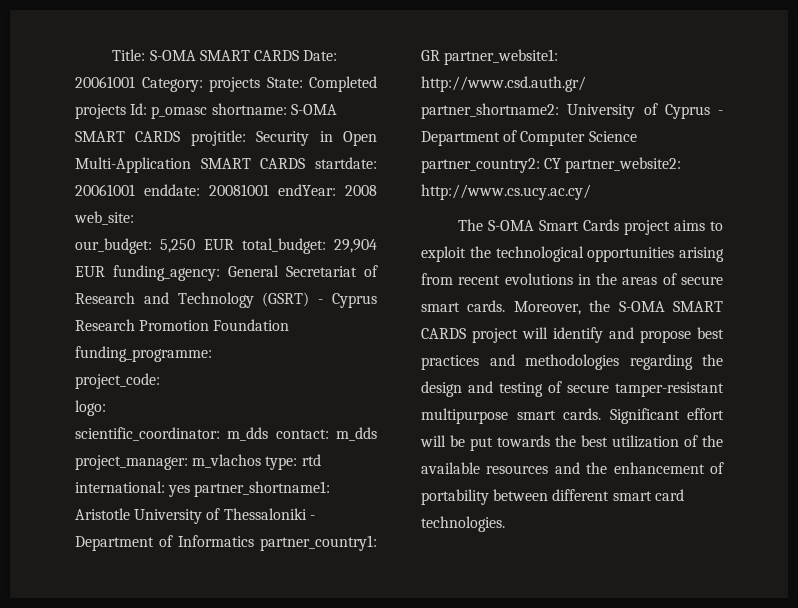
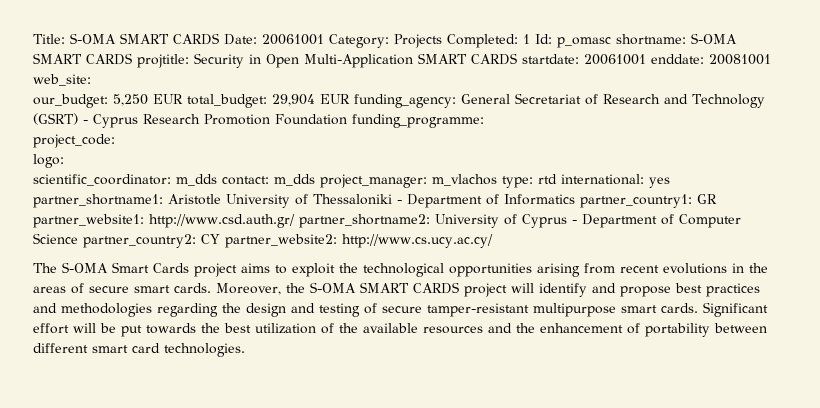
- Title: S-OMA SMART CARDS Date: 20061001 Category: projects State: Completed projects Id: p_omasc shortname: S-OMA SMART CARDS projtitle: Security in Open Multi-Application SMART CARDS startdate: 20061001 enddate: 20081001 endYear: 2008 web_site:
+ Title: S-OMA SMART CARDS Date: 20061001 Category: Projects Completed: 1 Id: p_omasc shortname: S-OMA SMART CARDS projtitle: Security in Open Multi-Application SMART CARDS startdate: 20061001 enddate: 20081001 web_site:

